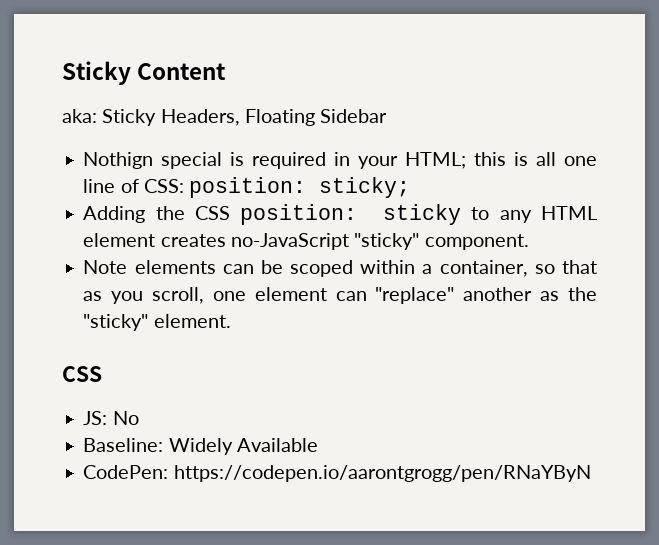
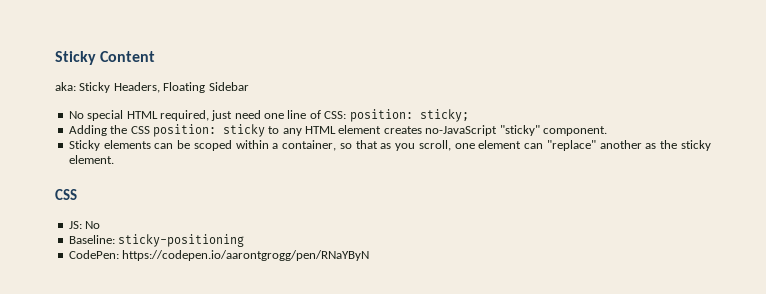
- Nothign special is required in your HTML; this is all one line of CSS: position: sticky;
+ No special HTML required, just need one line of CSS: position: sticky;
- Note elements can be scoped within a container, so that as you scroll, one element can "replace" another as the "sticky" element.
+ Sticky elements can be scoped within a container, so that as you scroll, one element can "replace" another as the sticky element.
- Baseline: Widely Available
+ Baseline: sticky-positioning

